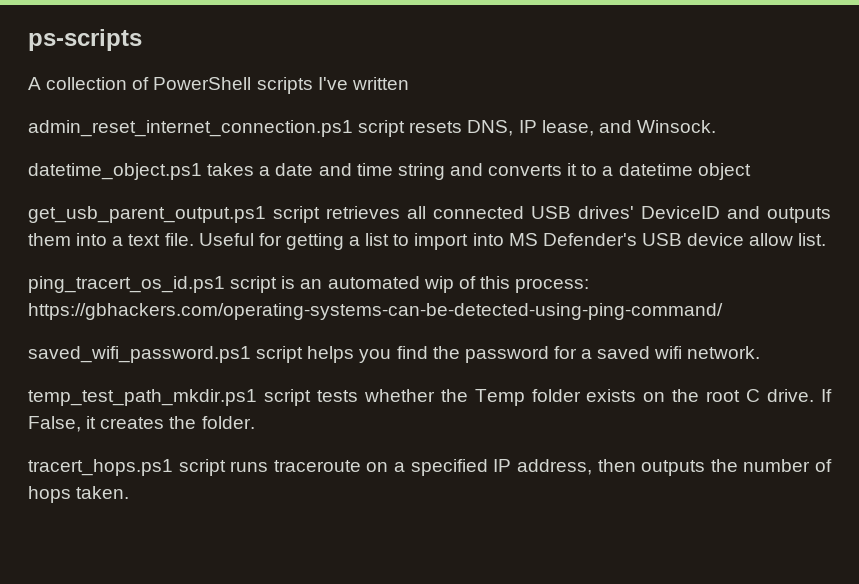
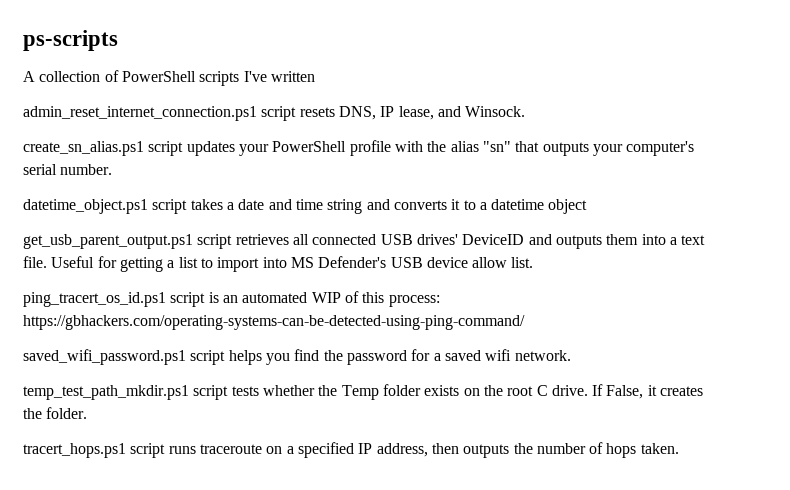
+ create_sn_alias.ps1 script updates your PowerShell profile with the alias "sn" that outputs your computer's serial number.
- datetime_object.ps1 takes a date and time string and converts it to a datetime object
+ datetime_object.ps1 script takes a date and time string and converts it to a datetime object
- ping_tracert_os_id.ps1 script is an automated wip of this process: https://gbhackers.com/operating-systems-can-be-detected-using-ping-command/
+ ping_tracert_os_id.ps1 script is an automated WIP of this process: https://gbhackers.com/operating-systems-can-be-detected-using-ping-command/

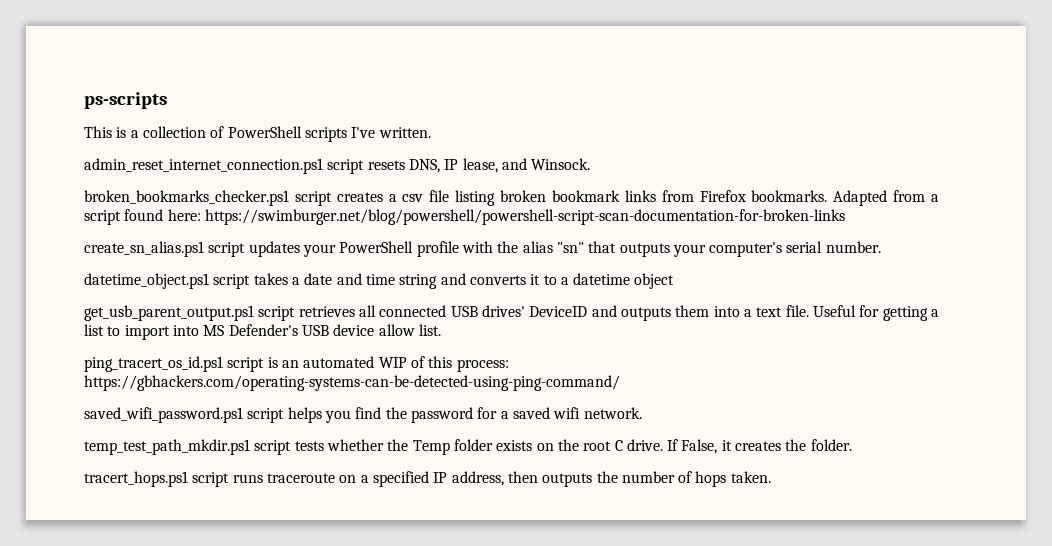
- A collection of PowerShell scripts I've written
+ This is a collection of PowerShell scripts I've written.
+ broken_bookmarks_checker.ps1 script creates a csv file listing broken bookmark links from Firefox bookmarks. Adapted from a script found here: https://swimburger.net/blog/powershell/powershell-script-scan-documentation-for-broken-links

